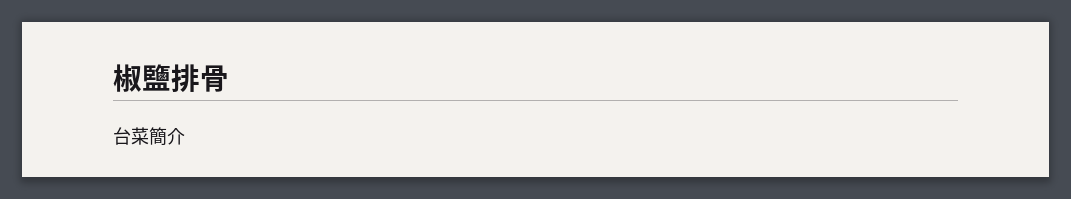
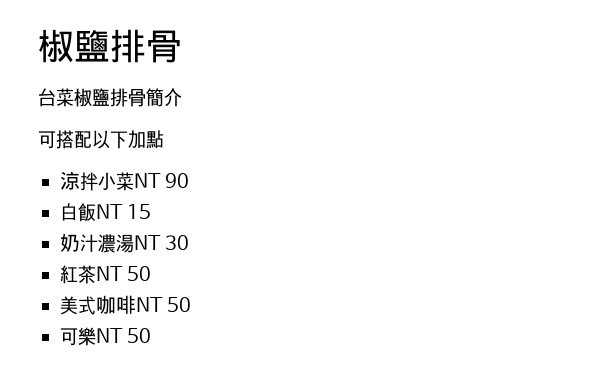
- 台菜簡介
+ 台菜椒鹽排骨簡介
+ 可搭配以下加點
+ 涼拌小菜NT 90
+ 白飯NT 15
+ 奶汁濃湯NT 30
+ 紅茶NT 50
+ 美式咖啡NT 50
+ 可樂NT 50

